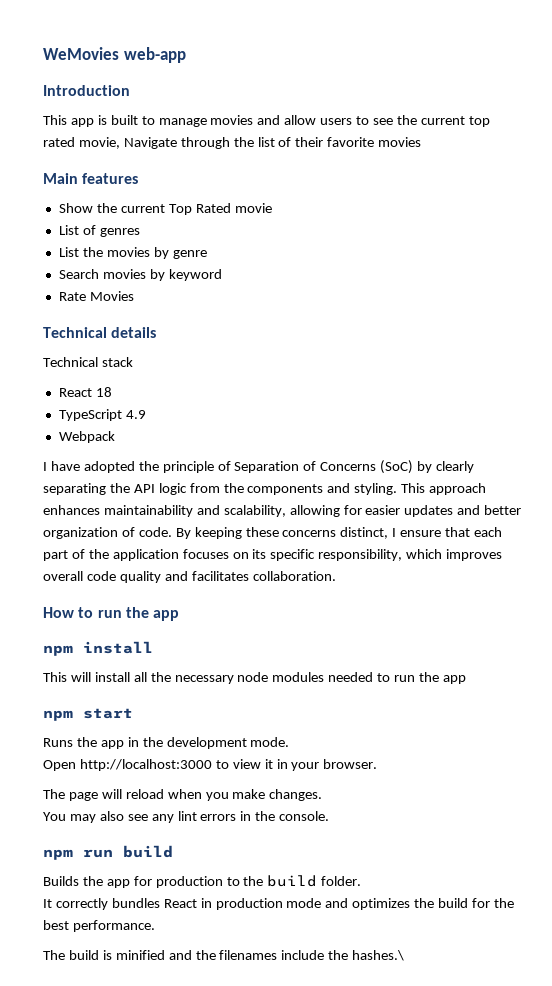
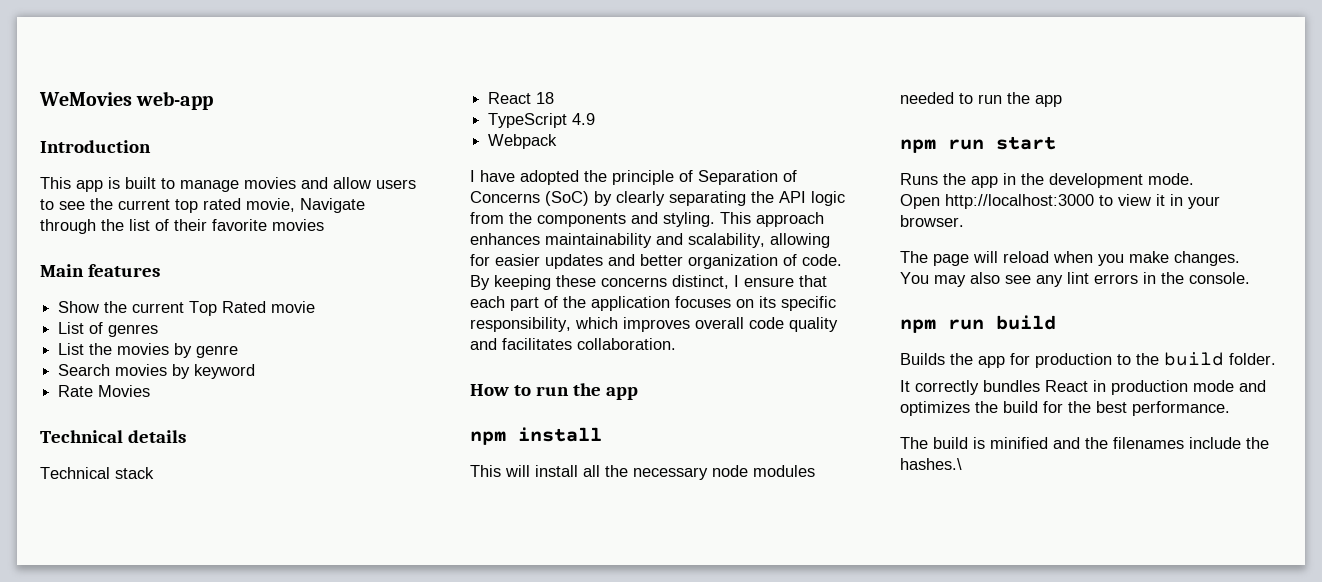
- npm start
+ npm run start

